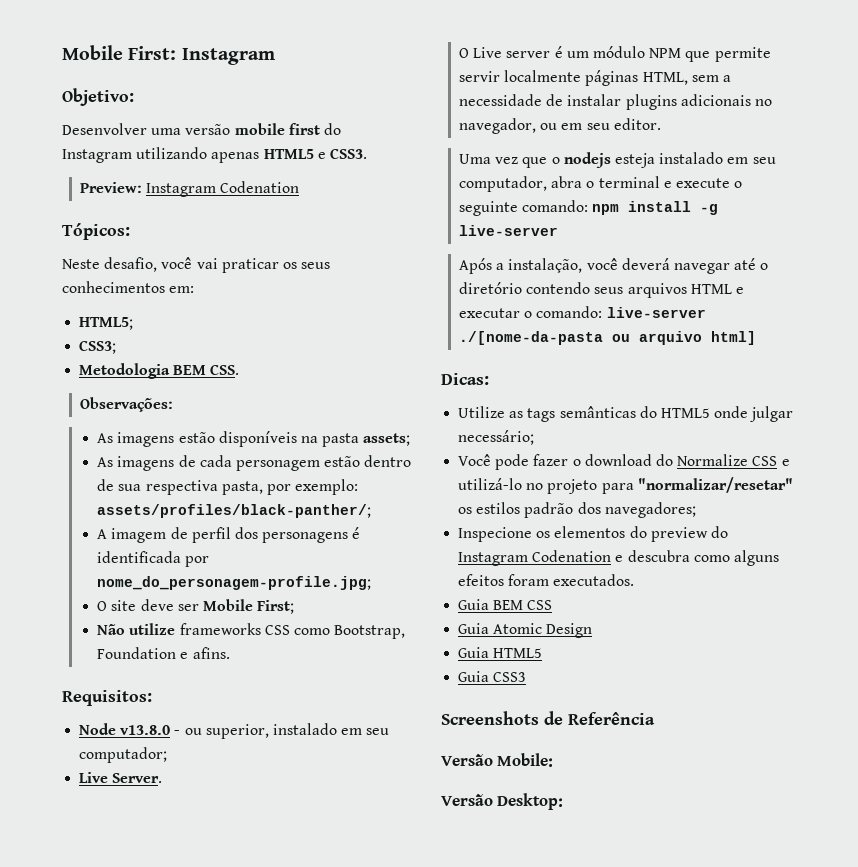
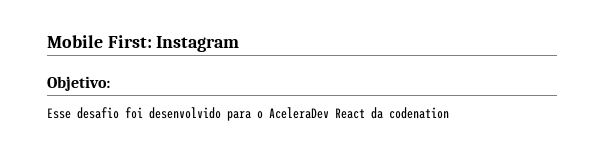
- Desenvolver uma versão mobile first do Instagram utilizando apenas HTML5 e CSS3.
- Preview: Instagram Codenation
- Tópicos:
- Neste desafio, você vai praticar os seus conhecimentos em:
- HTML5;
- CSS3;
- Metodologia BEM CSS.
- Observações:
- As imagens estão disponíveis na pasta assets;
- As imagens de cada personagem estão dentro de sua respectiva pasta, por exemplo: assets/profiles/black-panther/;
- A imagem de perfil dos personagens é identificada por nome_do_personagem-profile.jpg;
- O site deve ser Mobile First;
- Não utilize frameworks CSS como Bootstrap, Foundation e afins.
- Requisitos:
- Node v13.8.0 - ou superior, instalado em seu computador;
- Live Server.
- O Live server é um módulo NPM que permite servir localmente páginas HTML, sem a necessidade de instalar plugins adicionais no navegador, ou em seu editor.
- Uma vez que o nodejs esteja instalado em seu computador, abra o terminal e execute o seguinte comando: npm install -g live-server
- Após a instalação, você deverá navegar até o diretório contendo seus arquivos HTML e executar o comando: live-server ./[nome-da-pasta ou arquivo html]
- Dicas:
- Utilize as tags semânticas do HTML5 onde julgar necessário;
- Você pode fazer o download do Normalize CSS e utilizá-lo no projeto para "normalizar/resetar" os estilos padrão dos navegadores;
- Inspecione os elementos do preview do Instagram Codenation e descubra como alguns efeitos foram executados.
- Guia BEM CSS
- Guia Atomic Design
- Guia HTML5
- Guia CSS3
- Screenshots de Referência
- Versão Mobile:
- Versão Desktop:
+ Esse desafio foi desenvolvido para o AceleraDev React da codenation

